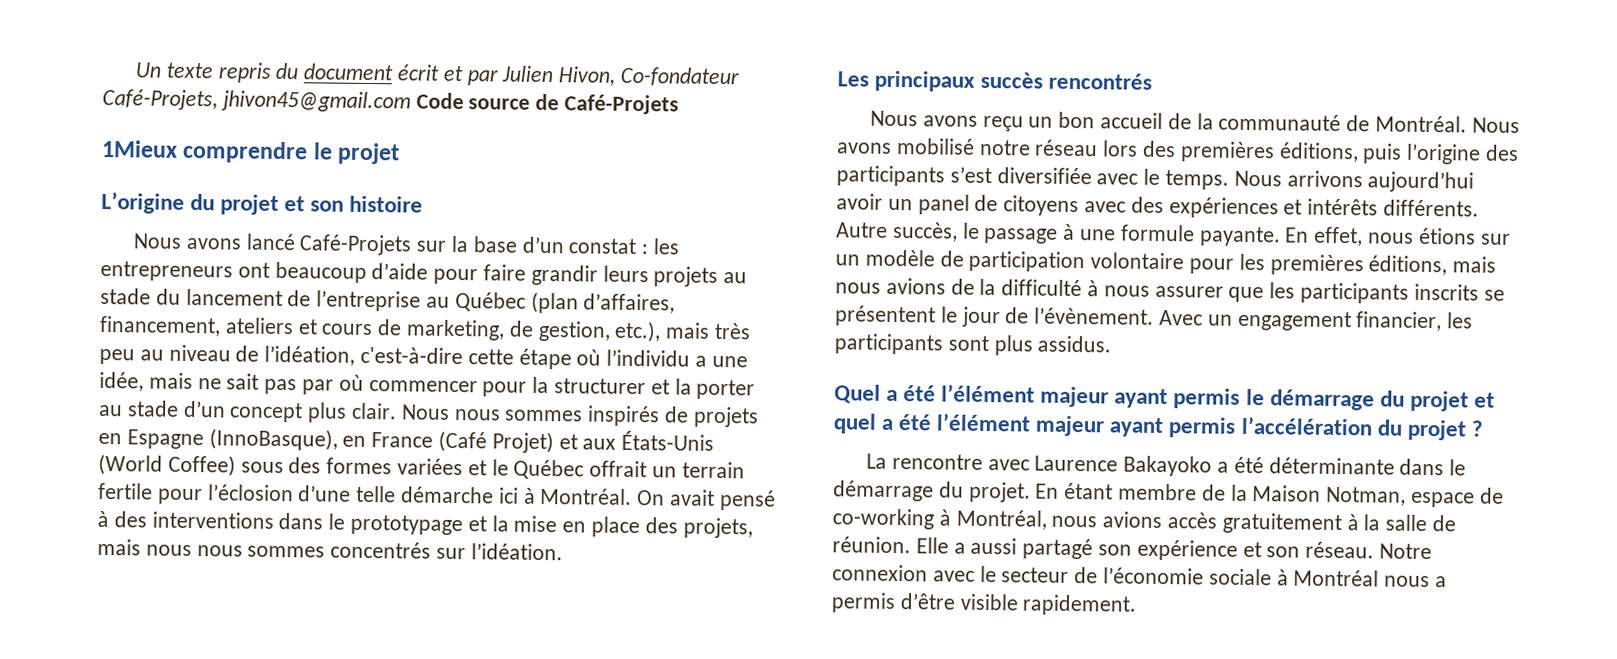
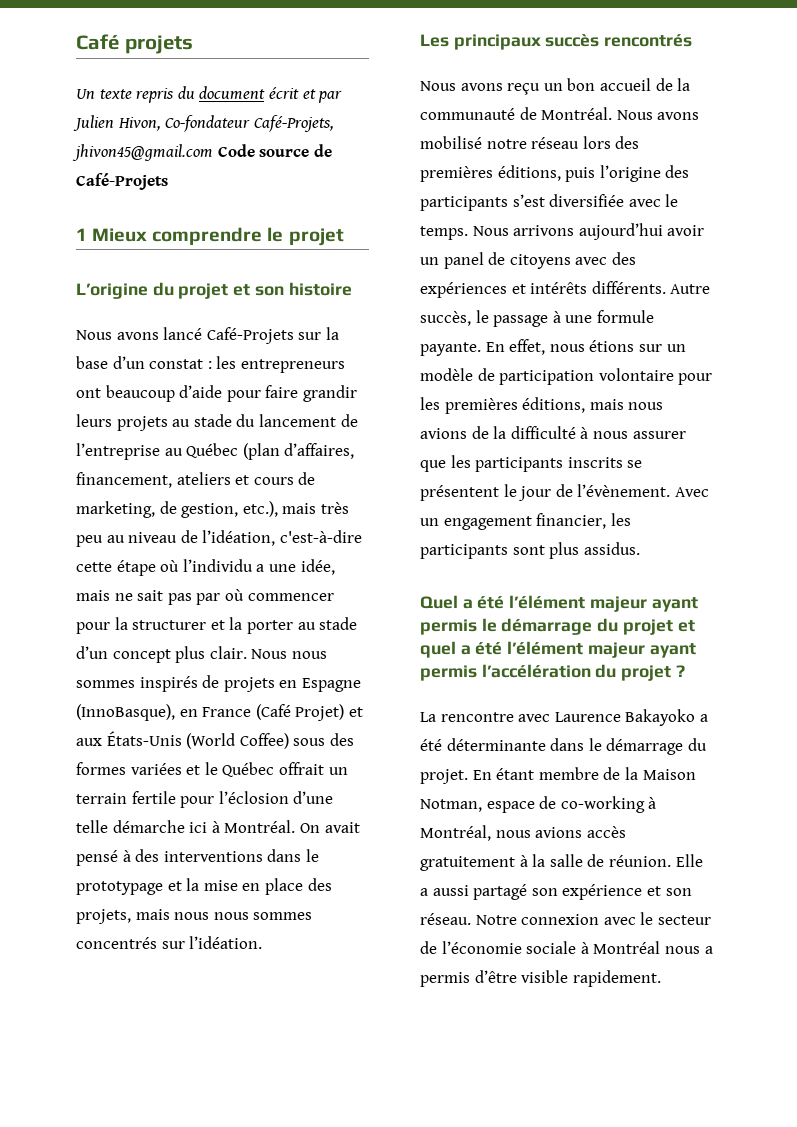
+ Café projets
- 1Mieux comprendre le projet
+ 1 Mieux comprendre le projet

